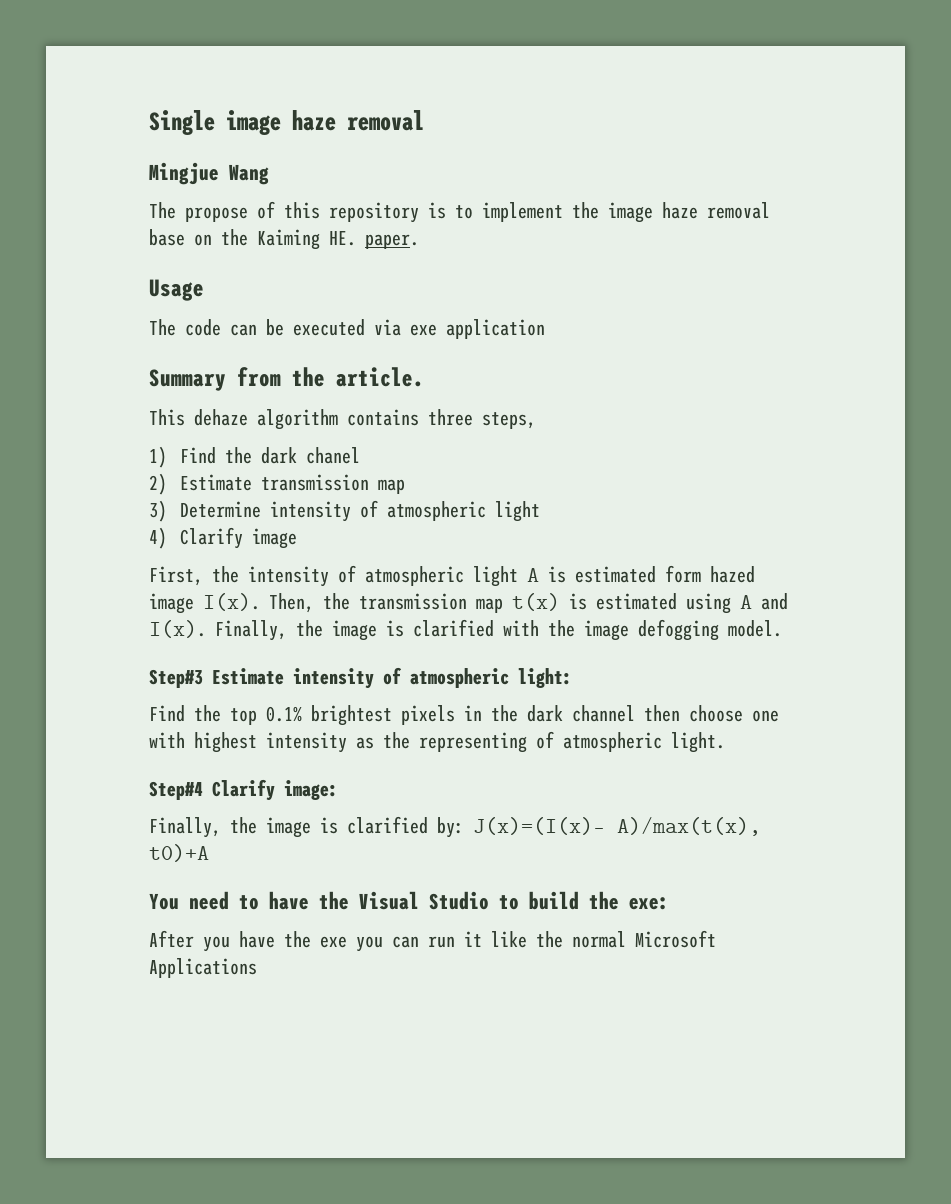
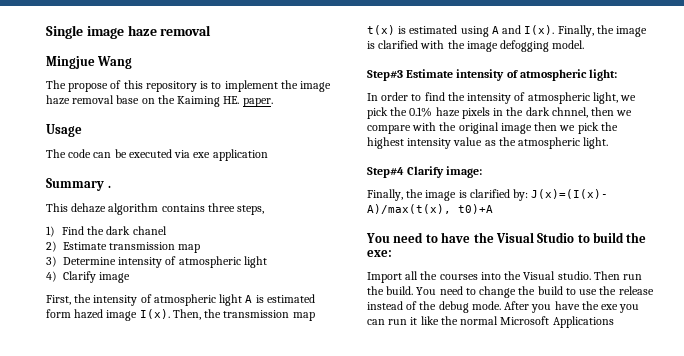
- Summary from the article.
+ Summary .
- Find the top 0.1% brightest pixels in the dark channel then choose one with highest intensity as the representing of atmospheric light.
+ In order to find the intensity of atmospheric light, we pick the 0.1% haze pixels in the dark chnnel, then we compare with the original image then we pick the highest intensity value as the atmospheric light.
+ Import all the courses into the Visual studio. Then run the build. You need to change the build to use the release instead of the debug mode.

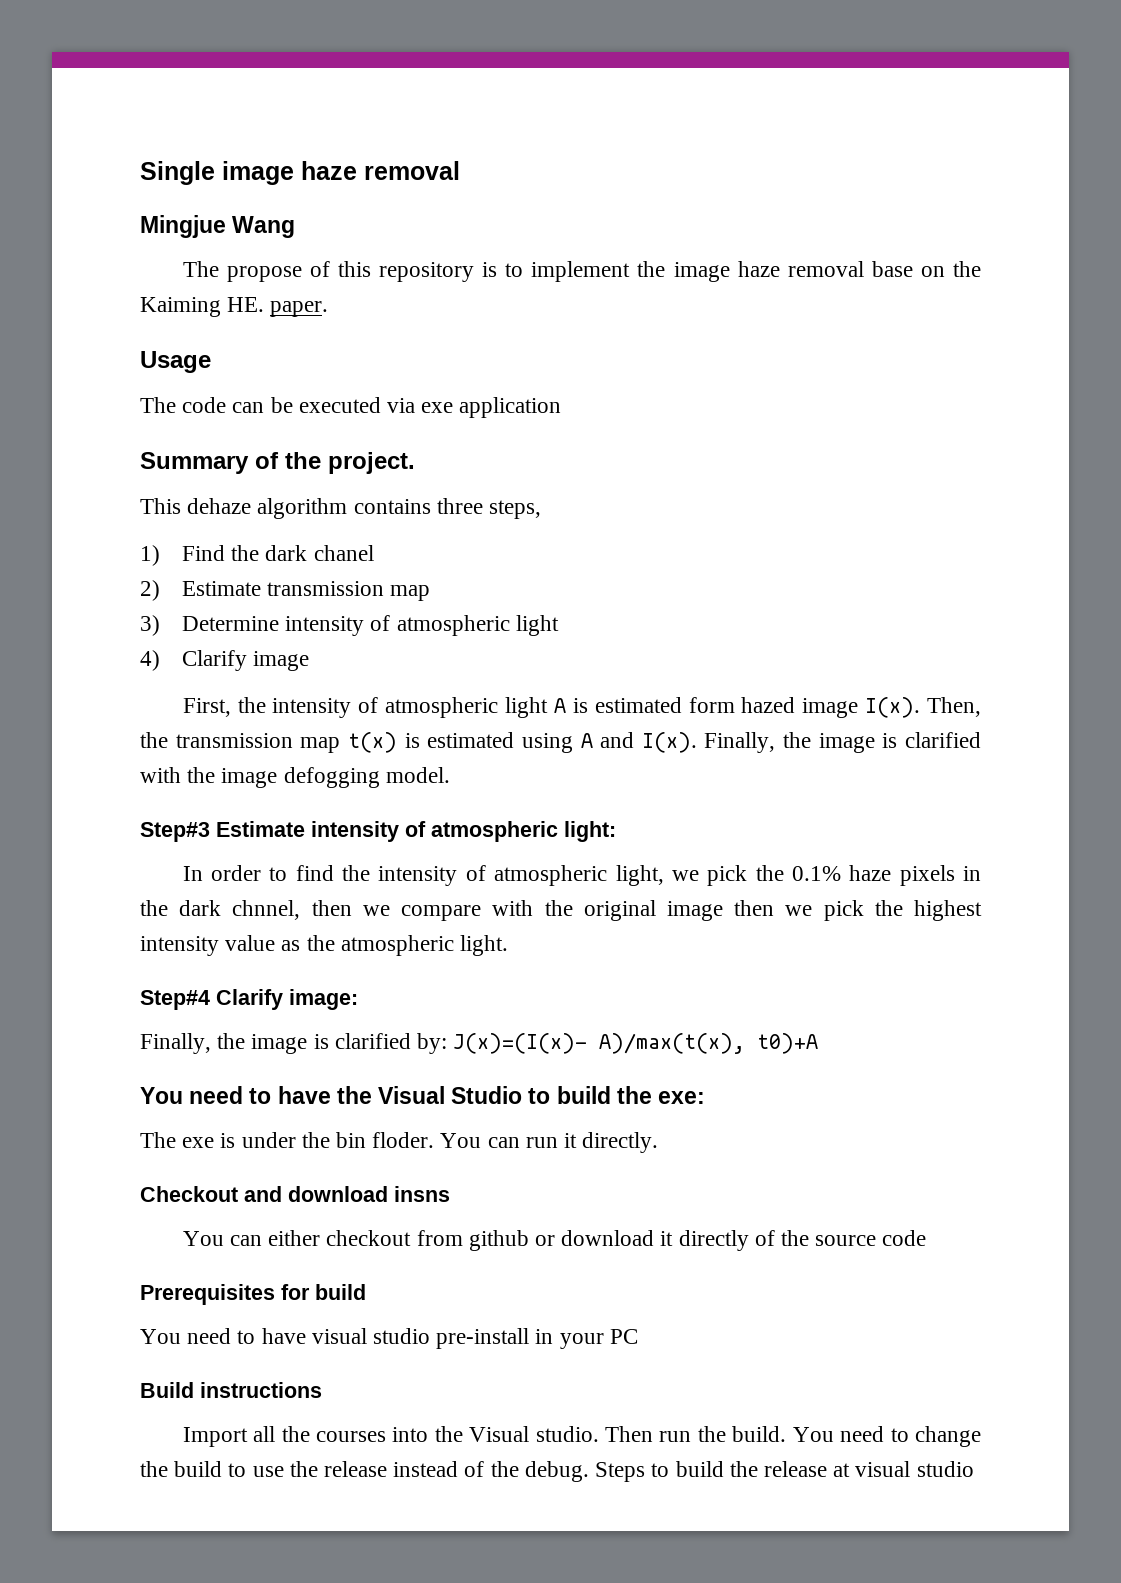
- Summary .
+ Summary of the project.
+ The exe is under the bin floder. You can run it directly.
+ Checkout and download insns
+ You can either checkout from github or download it directly of the source code
+ Prerequisites for build
+ You need to have visual studio pre-install in your PC
+ Build instructions
- You need to change the build to use the release instead of the debug mode. After you have the exe you can run it like the normal Microsoft Applications
+ You need to change the build to use the release instead of the debug. Steps to build the release at visual studio

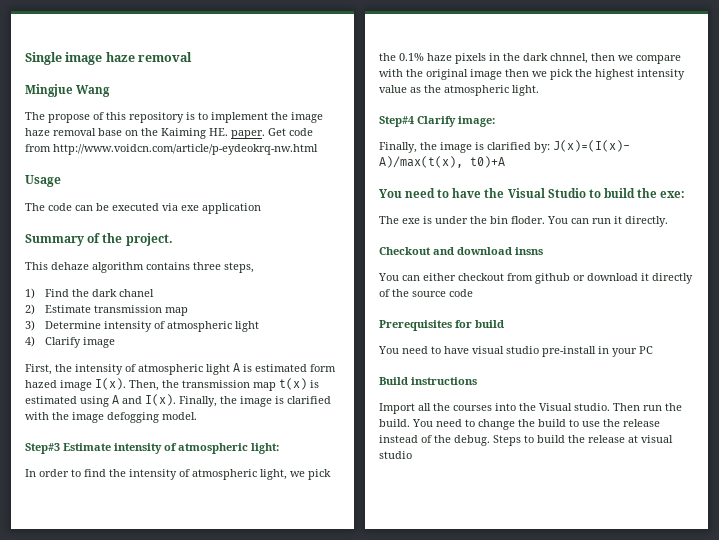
+ Get code from http://www.voidcn.com/article/p-eydeokrq-nw.html

